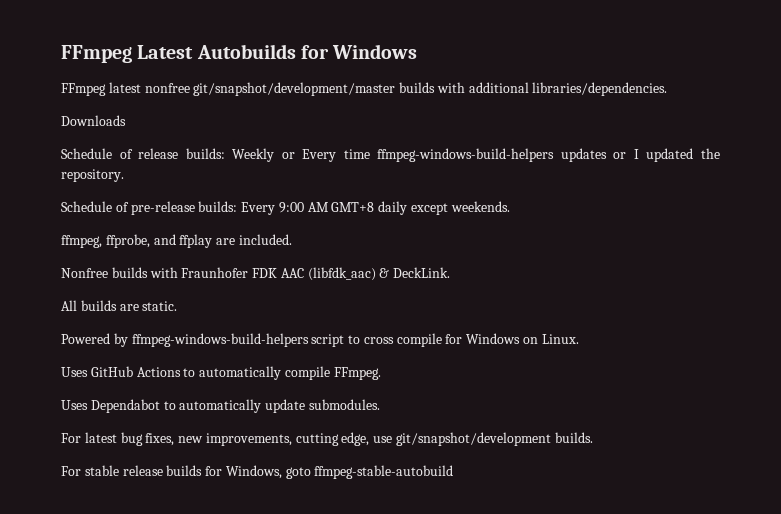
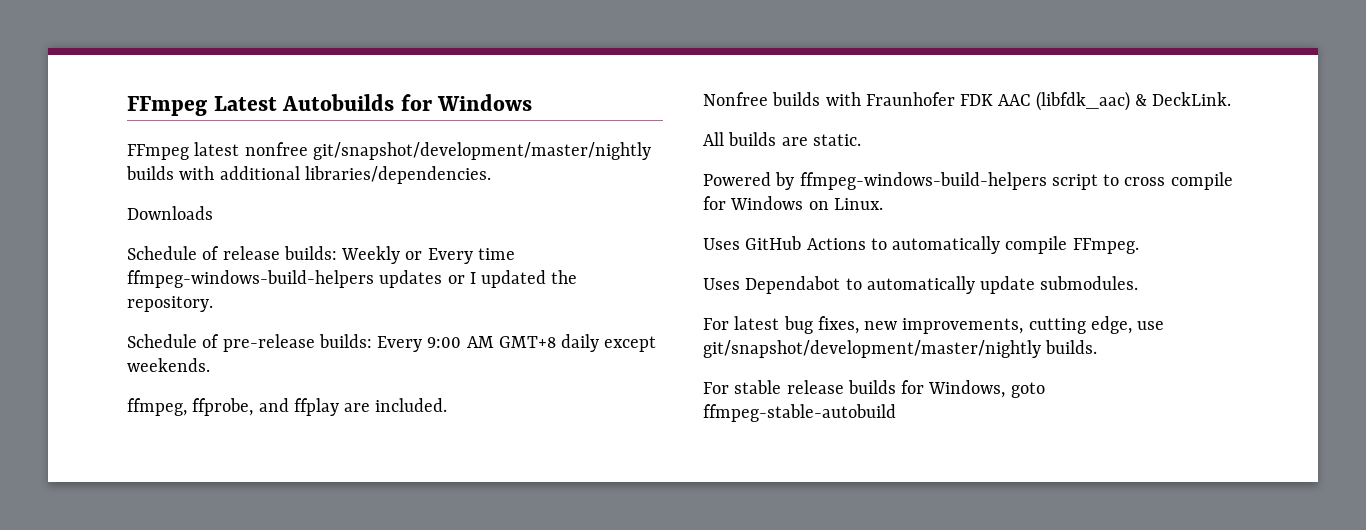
- FFmpeg latest nonfree git/snapshot/development/master builds with additional libraries/dependencies.
+ FFmpeg latest nonfree git/snapshot/development/master/nightly builds with additional libraries/dependencies.
- For latest bug fixes, new improvements, cutting edge, use git/snapshot/development builds.
+ For latest bug fixes, new improvements, cutting edge, use git/snapshot/development/master/nightly builds.

